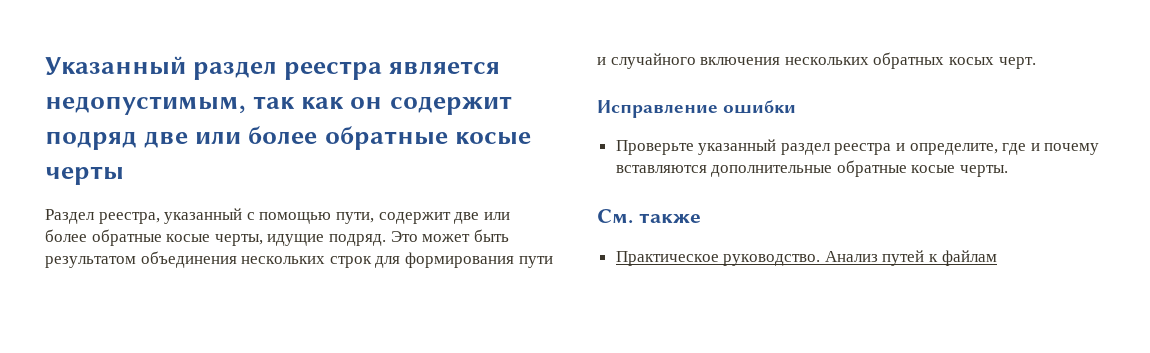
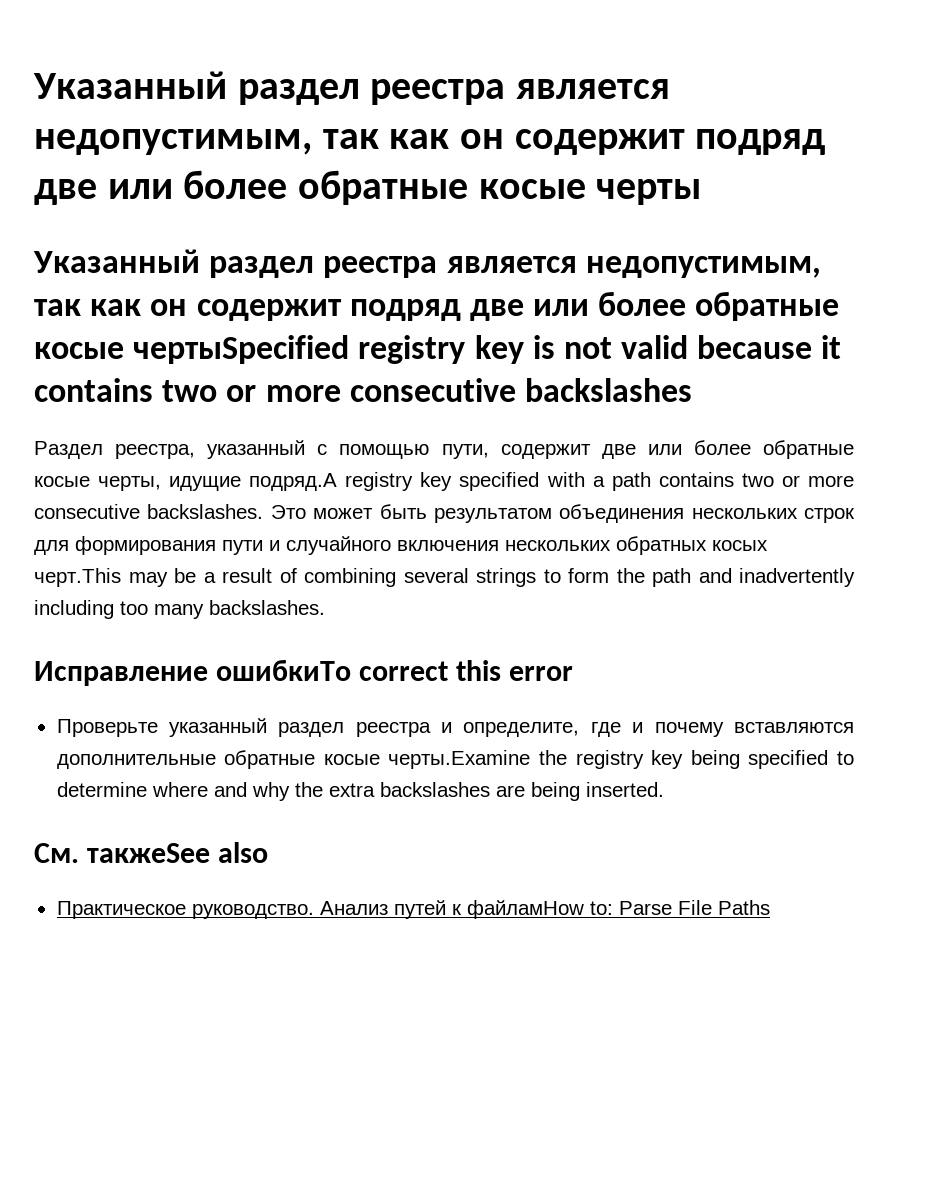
+ Указанный раздел реестра является недопустимым, так как он содержит подряд две или более обратные косые чертыSpecified registry key is not valid because it contains two or more consecutive backslashes
- Раздел реестра, указанный с помощью пути, содержит две или более обратные косые черты, идущие подряд.
+ Раздел реестра, указанный с помощью пути, содержит две или более обратные косые черты, идущие подряд.A registry key specified with a path contains two or more consecutive backslashes.
- Это может быть результатом объединения нескольких строк для формирования пути и случайного включения нескольких обратных косых черт.
- Исправление ошибки
+ Это может быть результатом объединения нескольких строк для формирования пути и случайного включения нескольких обратных косых черт.This may be a result of combining several strings to form the path and inadvertently including too many backslashes.
+ Исправление ошибкиTo correct this error
- Проверьте указанный раздел реестра и определите, где и почему вставляются дополнительные обратные косые черты.
+ Проверьте указанный раздел реестра и определите, где и почему вставляются дополнительные обратные косые черты.Examine the registry key being specified to determine where and why the extra backslashes are being inserted.
- См. также
+ См. такжеSee also
- Анализ путей к файлам
+ Анализ путей к файламHow to: Parse File Paths

